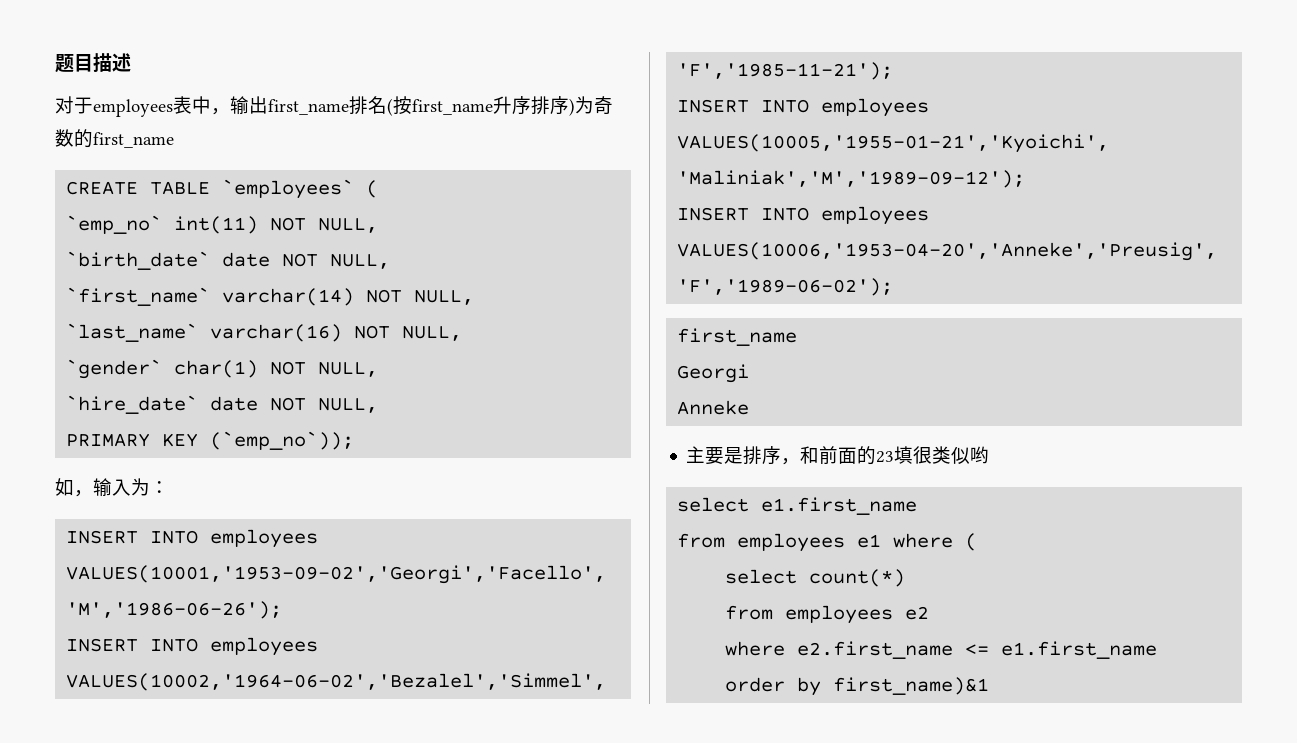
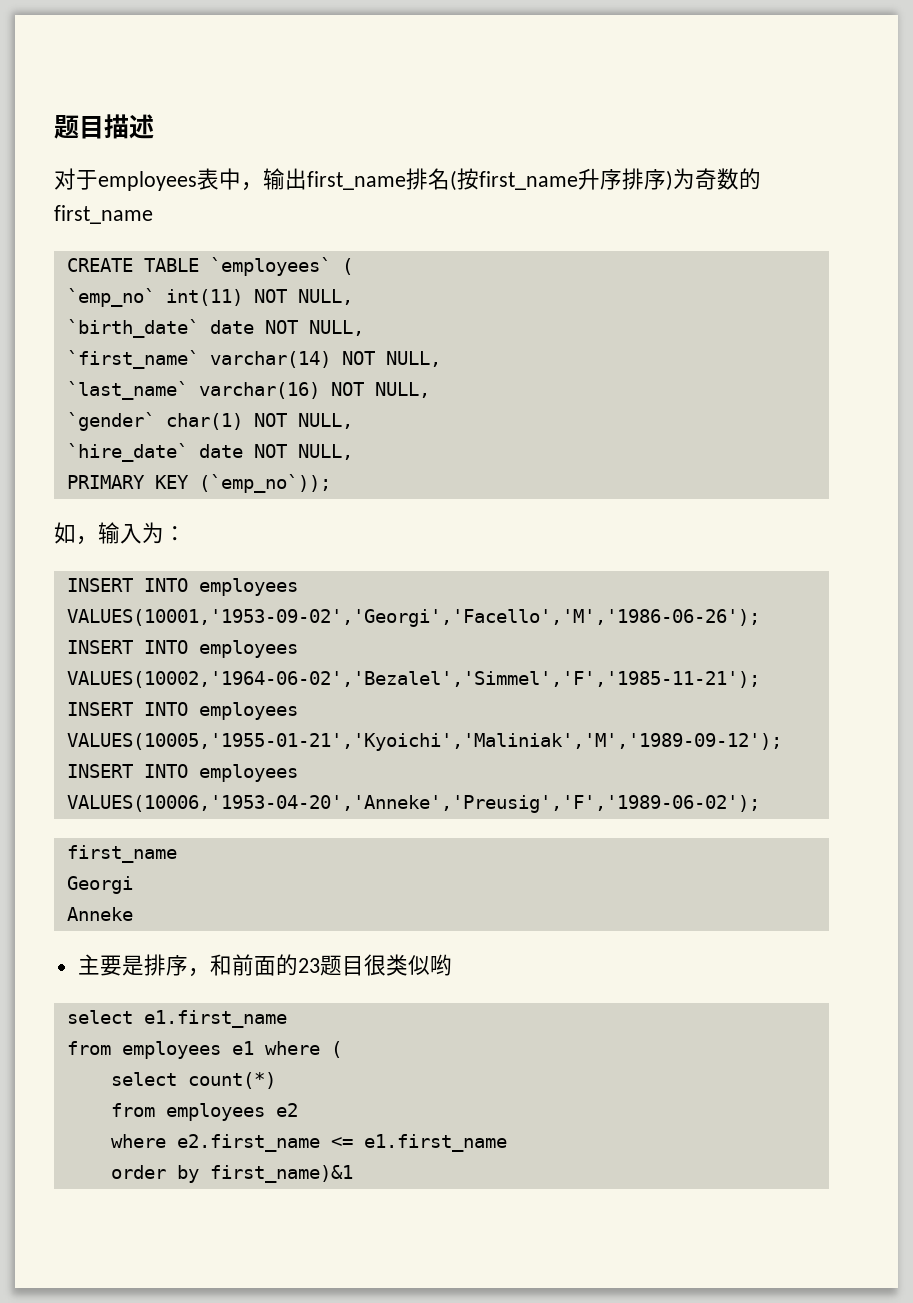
- 主要是排序，和前面的23填很类似哟
+ 主要是排序，和前面的23题目很类似哟

